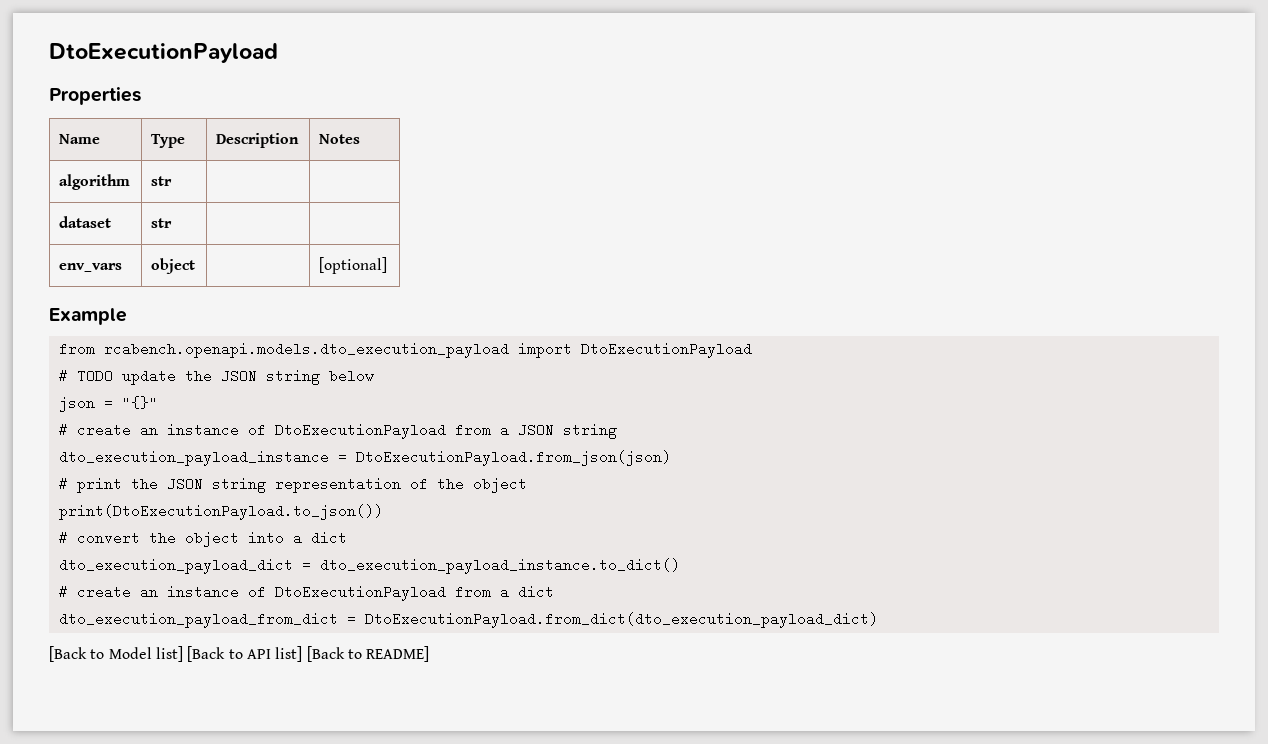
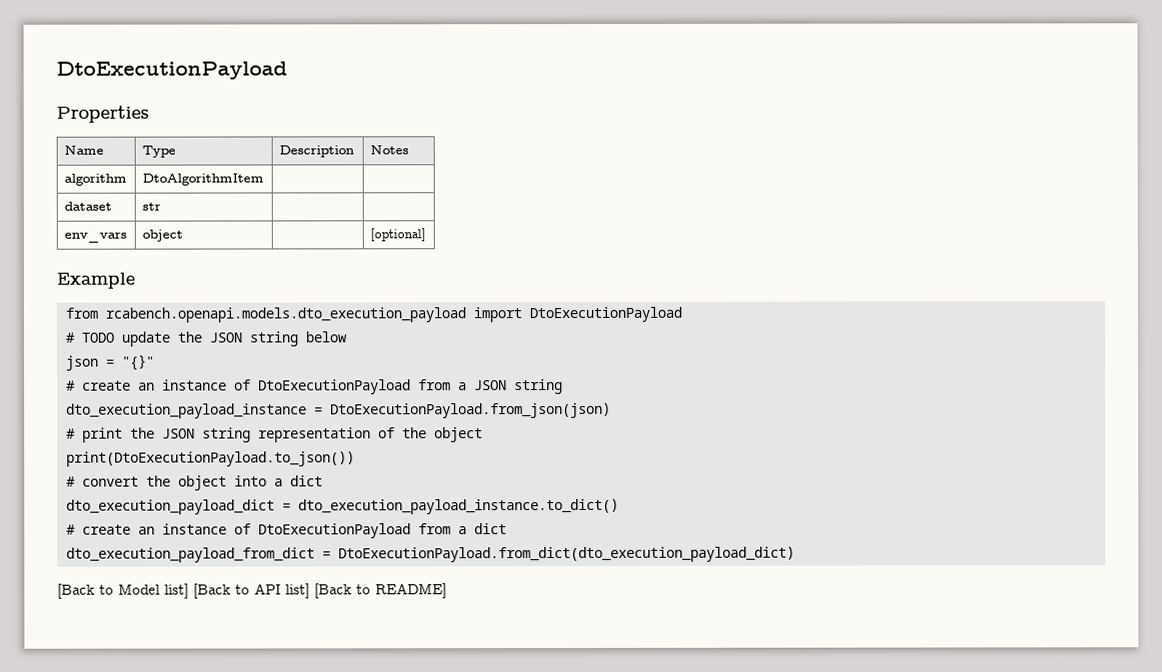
- algorithm | str | |
+ algorithm | DtoAlgorithmItem | |

